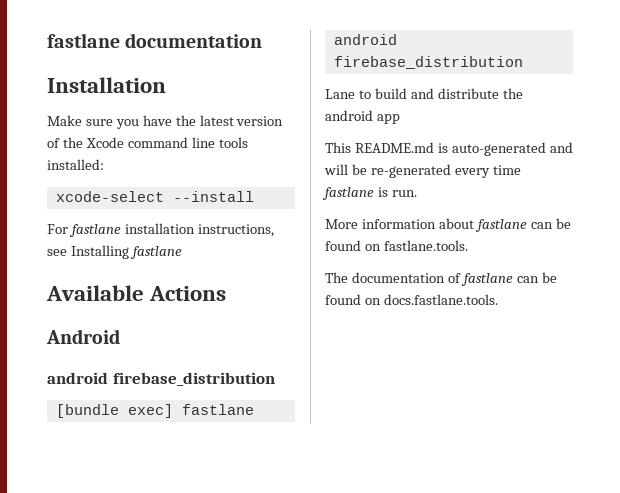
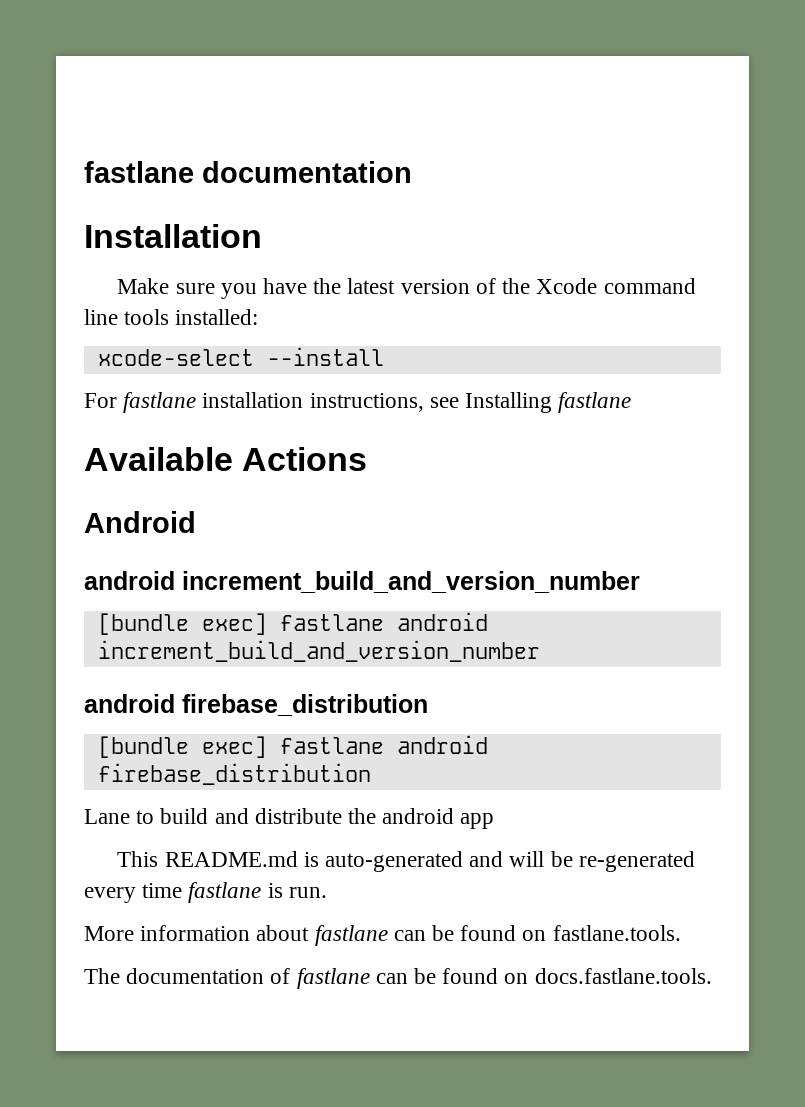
  Android
+ android increment_build_and_version_number
+ [bundle exec] fastlane android increment_build_and_version_number

